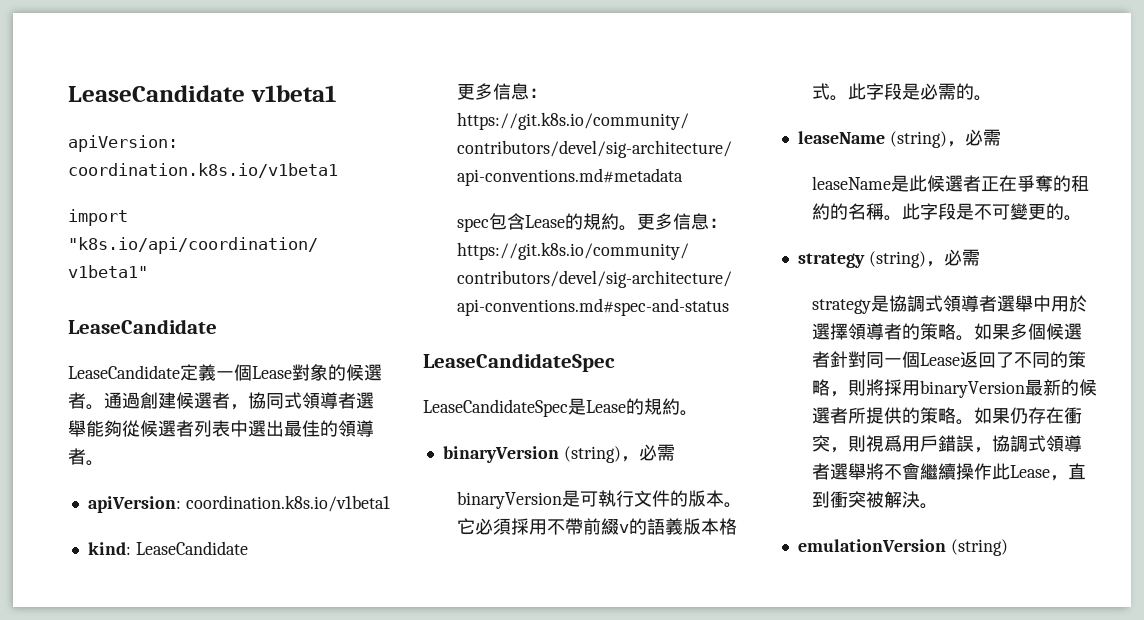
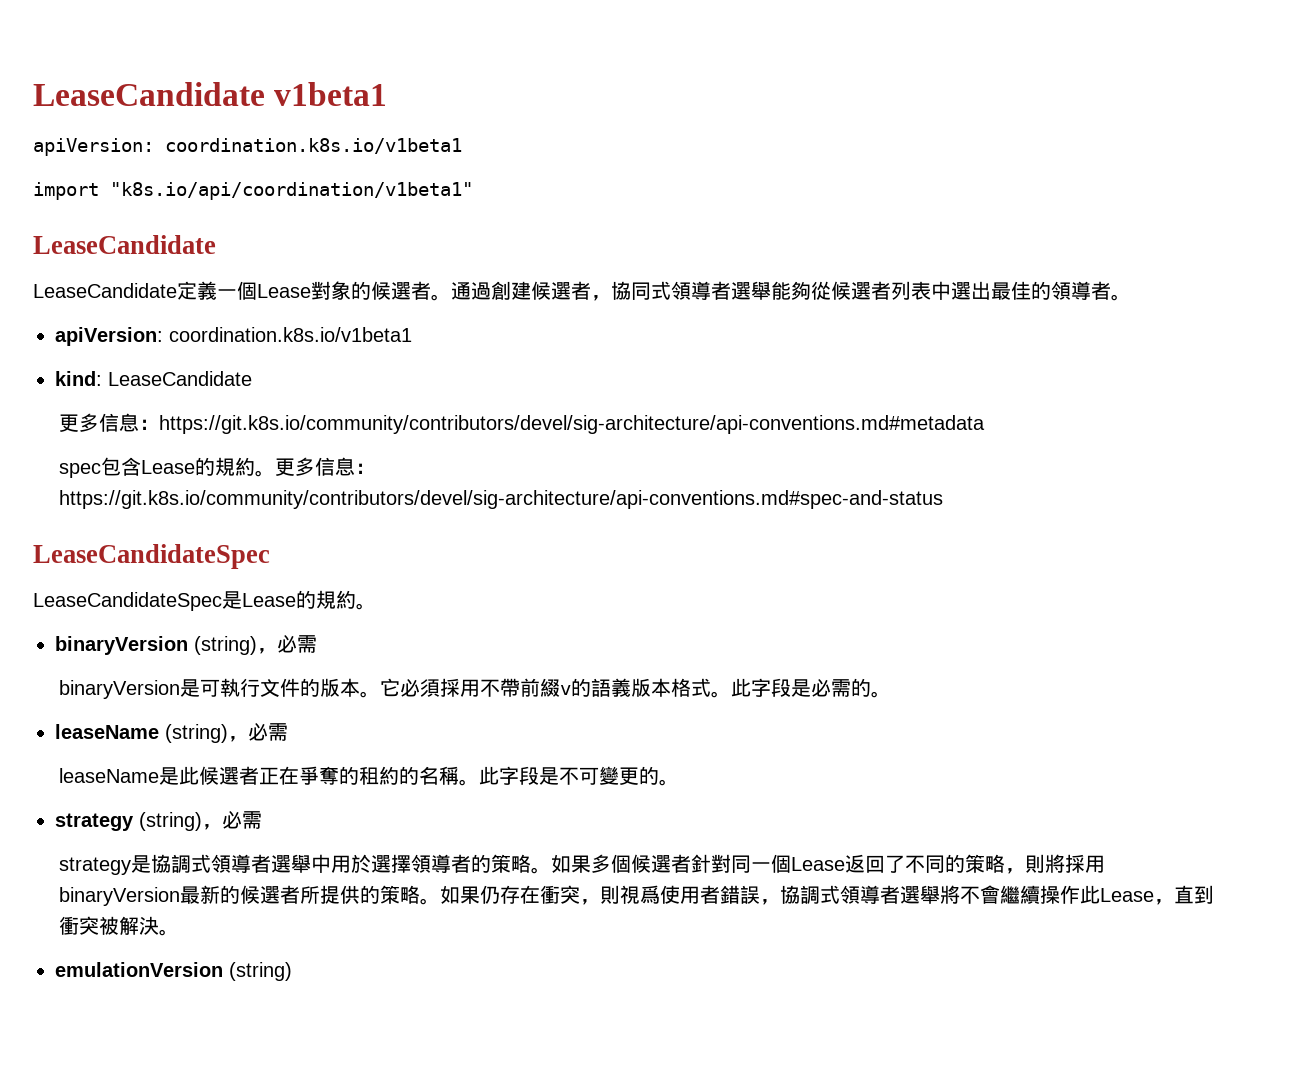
- 如果仍存在衝突，則視爲用戶錯誤，協調式領導者選舉將不會繼續操作此Lease，直到衝突被解決。
+ 如果仍存在衝突，則視爲使用者錯誤，協調式領導者選舉將不會繼續操作此Lease，直到衝突被解決。

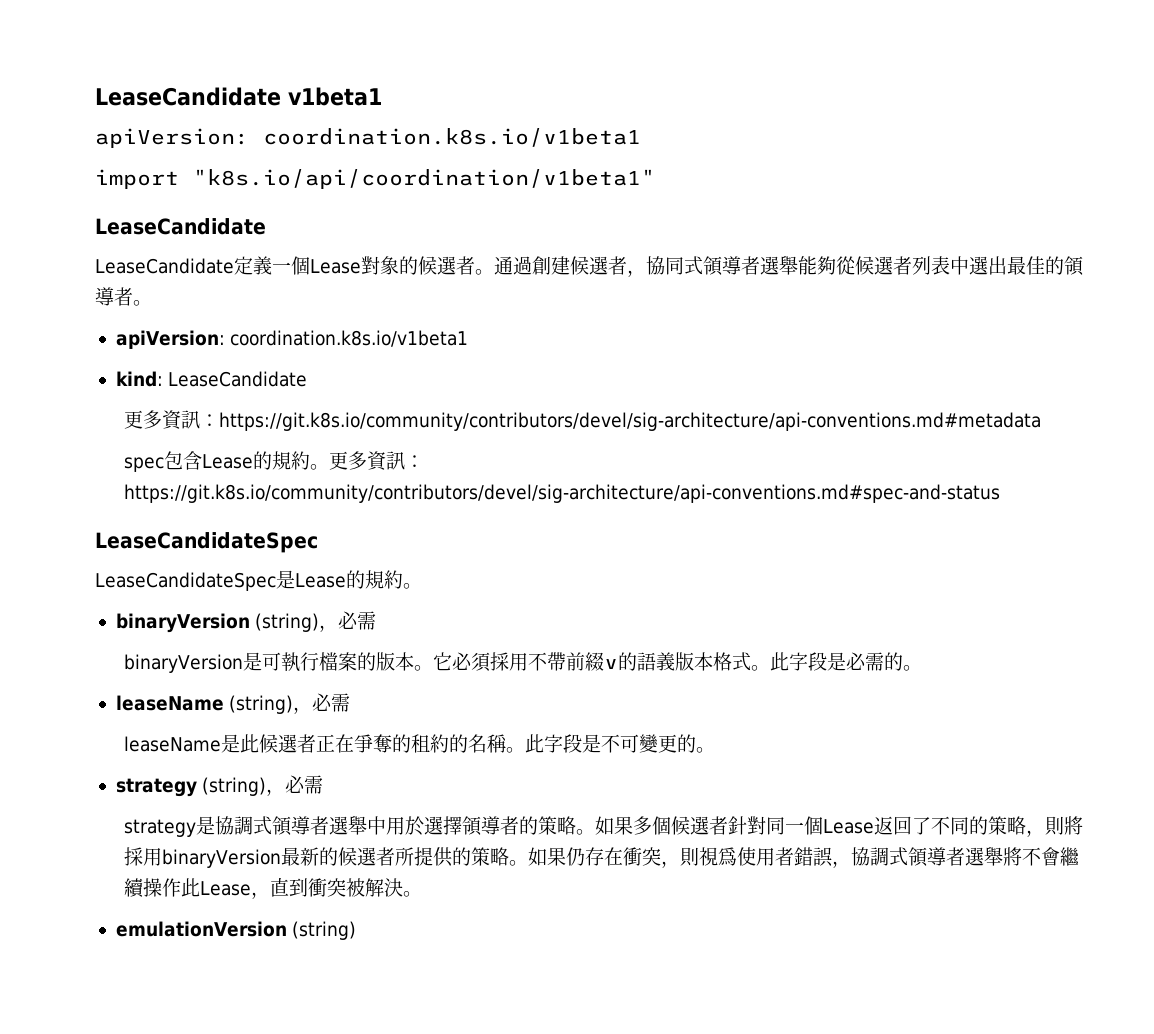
- 更多信息：https://git.k8s.io/community/contributors/devel/sig-architecture/api-conventions.md#metadata
+ 更多資訊：https://git.k8s.io/community/contributors/devel/sig-architecture/api-conventions.md#metadata
- 更多信息：https://git.k8s.io/community/contributors/devel/sig-architecture/api-conventions.md#spec-and-status
+ 更多資訊：https://git.k8s.io/community/contributors/devel/sig-architecture/api-conventions.md#spec-and-status
- binaryVersion是可執行文件的版本。
+ binaryVersion是可執行檔案的版本。

